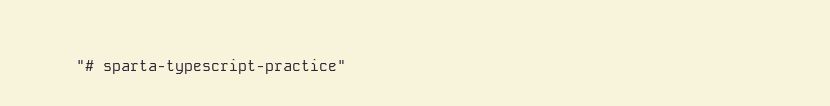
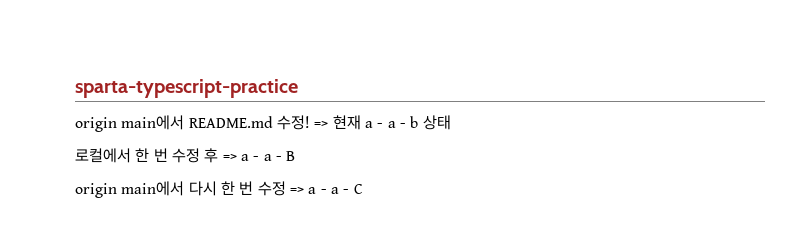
- "# sparta-typescript-practice"
+ sparta-typescript-practice
+ origin main에서 README.md 수정! => 현재 a - a - b 상태
+ 로컬에서 한 번 수정 후 => a - a - B
+ origin main에서 다시 한 번 수정 => a - a - C

